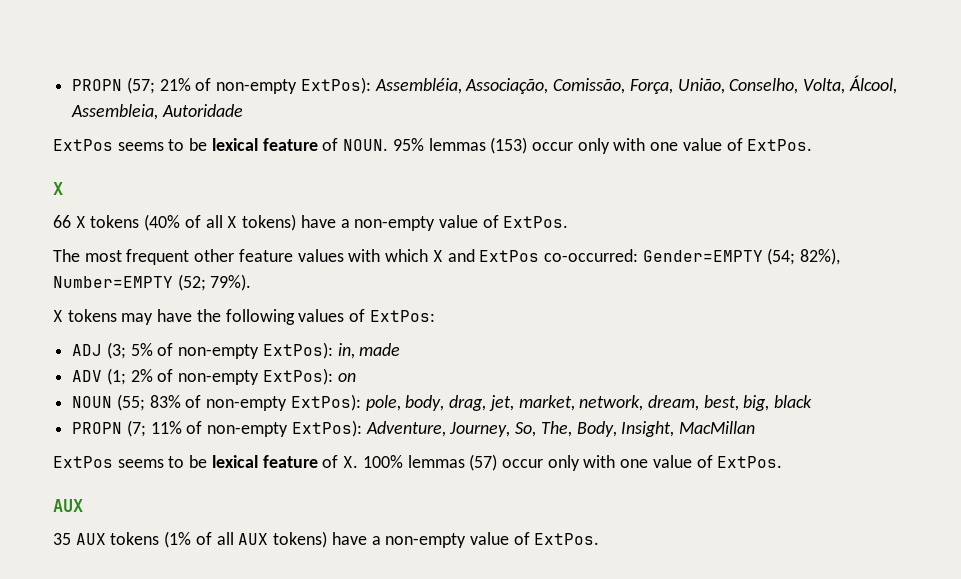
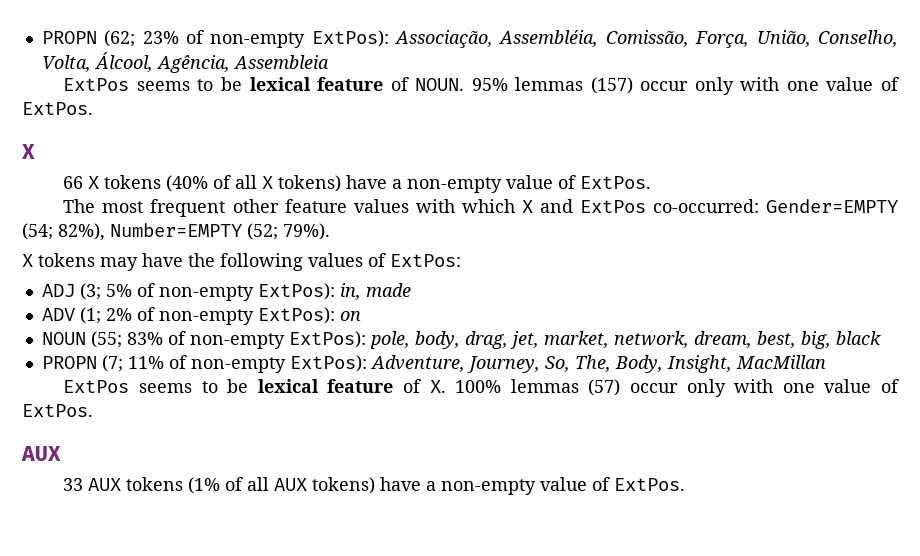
- PROPN (57; 21% of non-empty ExtPos): Assembléia, Associação, Comissão, Força, União, Conselho, Volta, Álcool, Assembleia, Autoridade
+ PROPN (62; 23% of non-empty ExtPos): Associação, Assembléia, Comissão, Força, União, Conselho, Volta, Álcool, Agência, Assembleia
- 95% lemmas (153) occur only with one value of ExtPos.
+ 95% lemmas (157) occur only with one value of ExtPos.
- 35 AUX tokens (1% of all AUX tokens) have a non-empty value of ExtPos.
+ 33 AUX tokens (1% of all AUX tokens) have a non-empty value of ExtPos.

